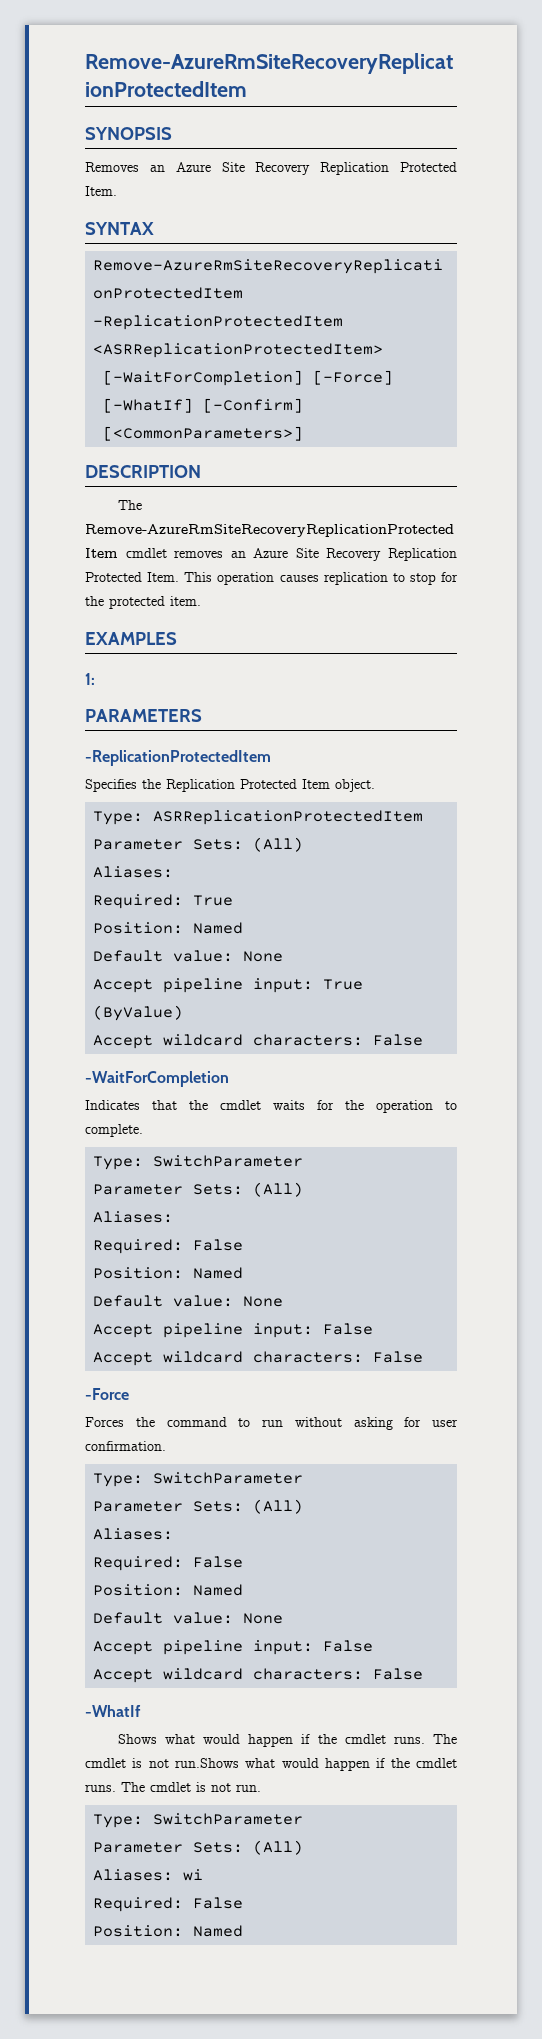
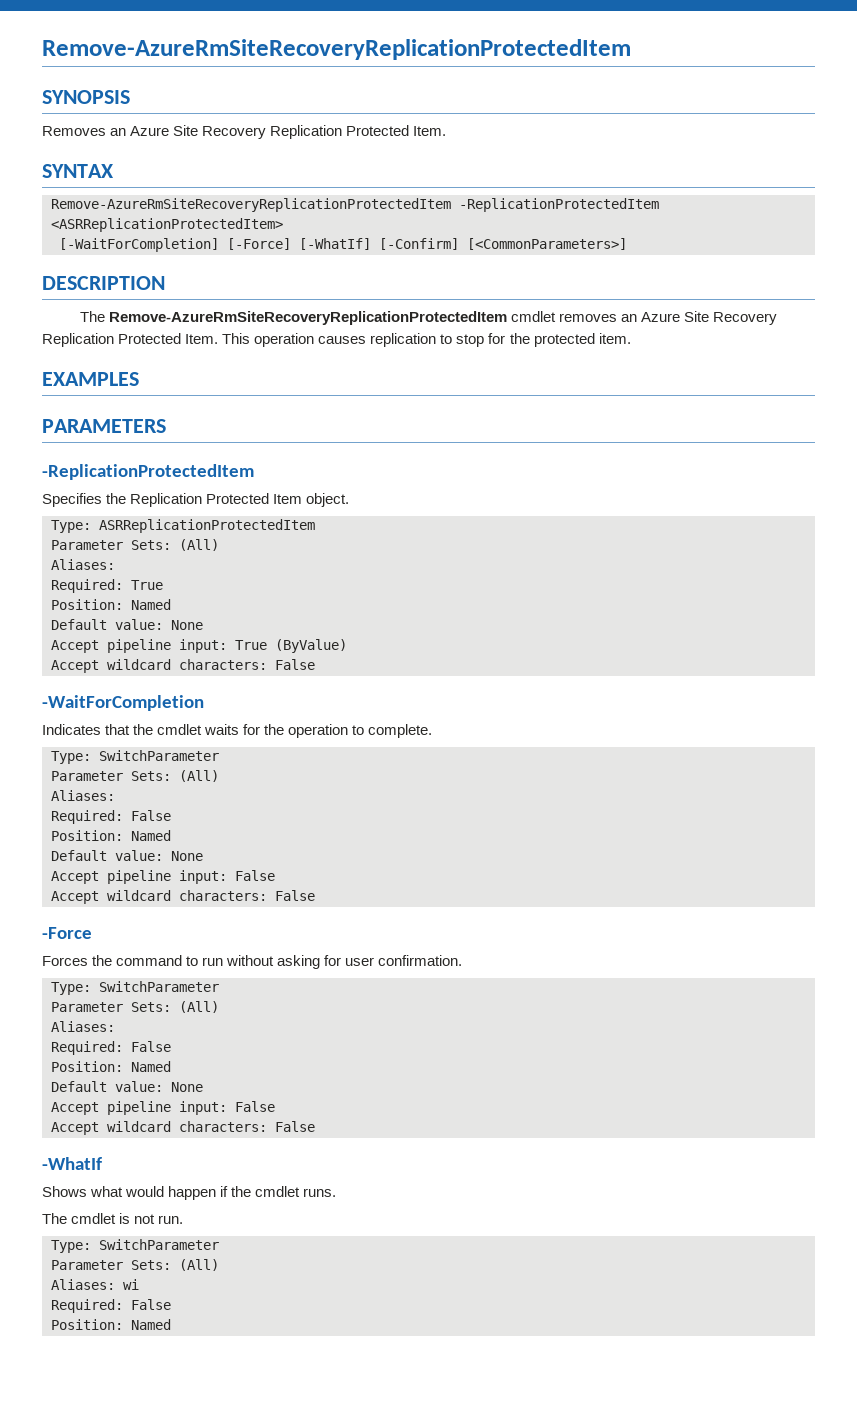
- 1:
- Shows what would happen if the cmdlet runs. The cmdlet is not run.Shows what would happen if the cmdlet runs. The cmdlet is not run.
+ Shows what would happen if the cmdlet runs.
+ The cmdlet is not run.

